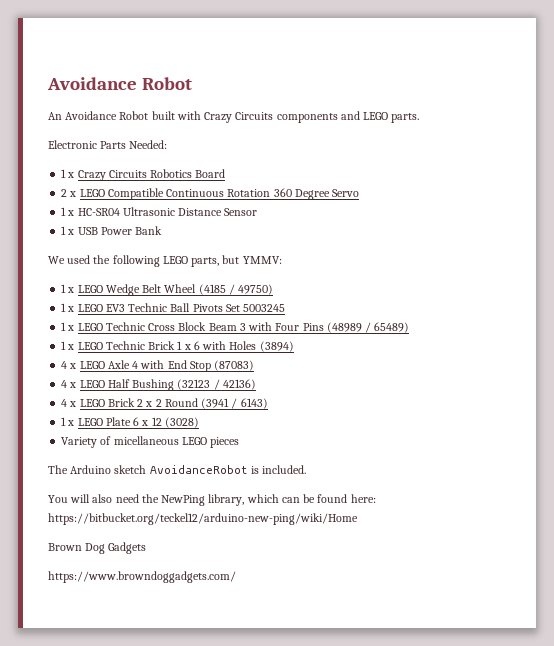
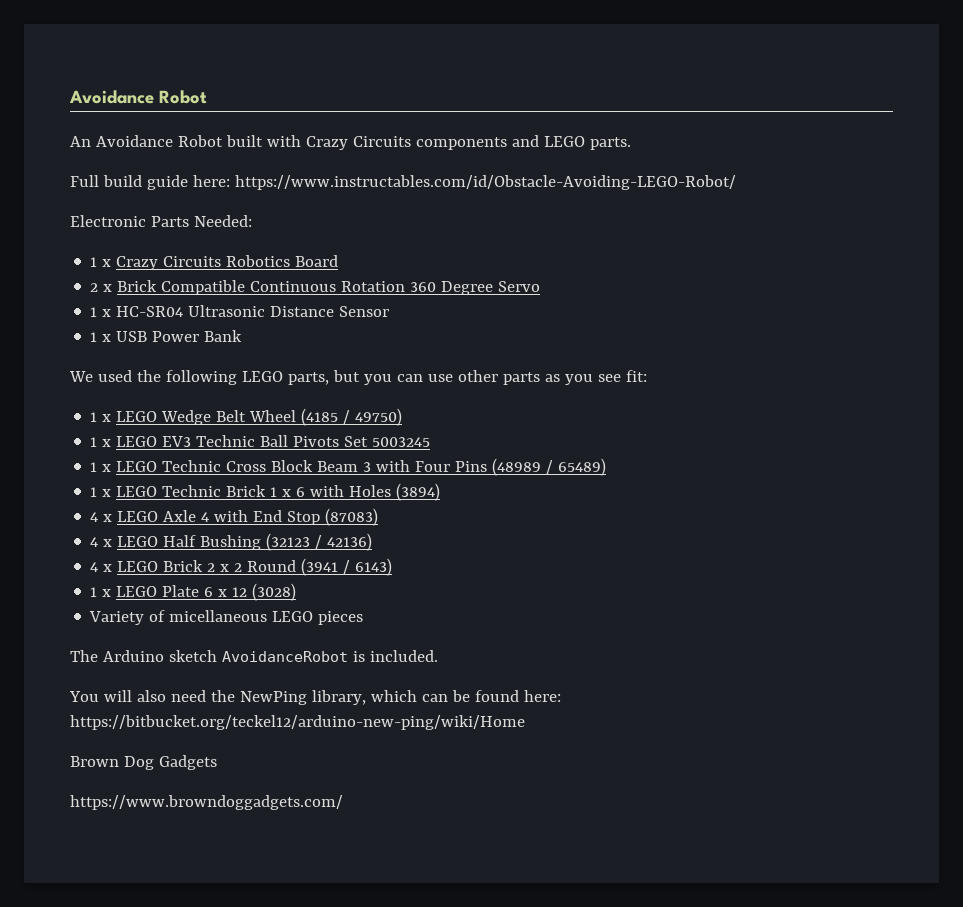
+ Full build guide here: https://www.instructables.com/id/Obstacle-Avoiding-LEGO-Robot/
- 2 x LEGO Compatible Continuous Rotation 360 Degree Servo
+ 2 x Brick Compatible Continuous Rotation 360 Degree Servo
- We used the following LEGO parts, but YMMV:
+ We used the following LEGO parts, but you can use other parts as you see fit:

